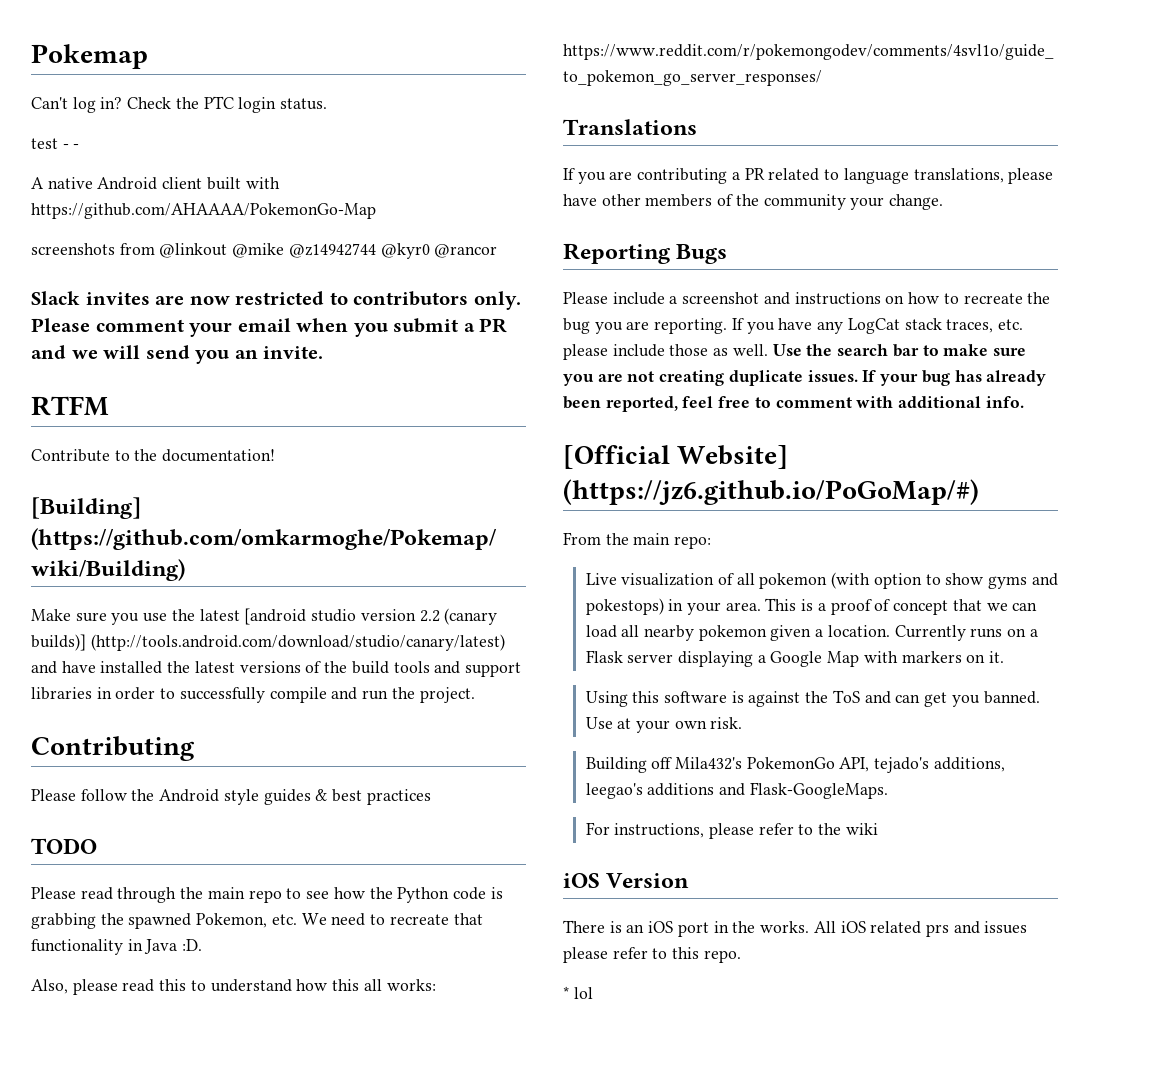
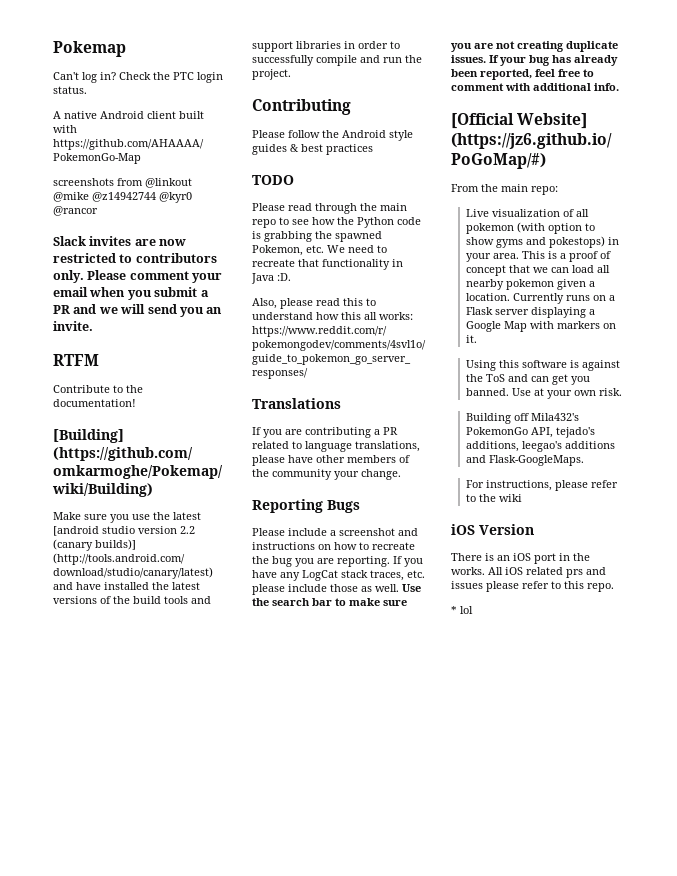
- test - -

